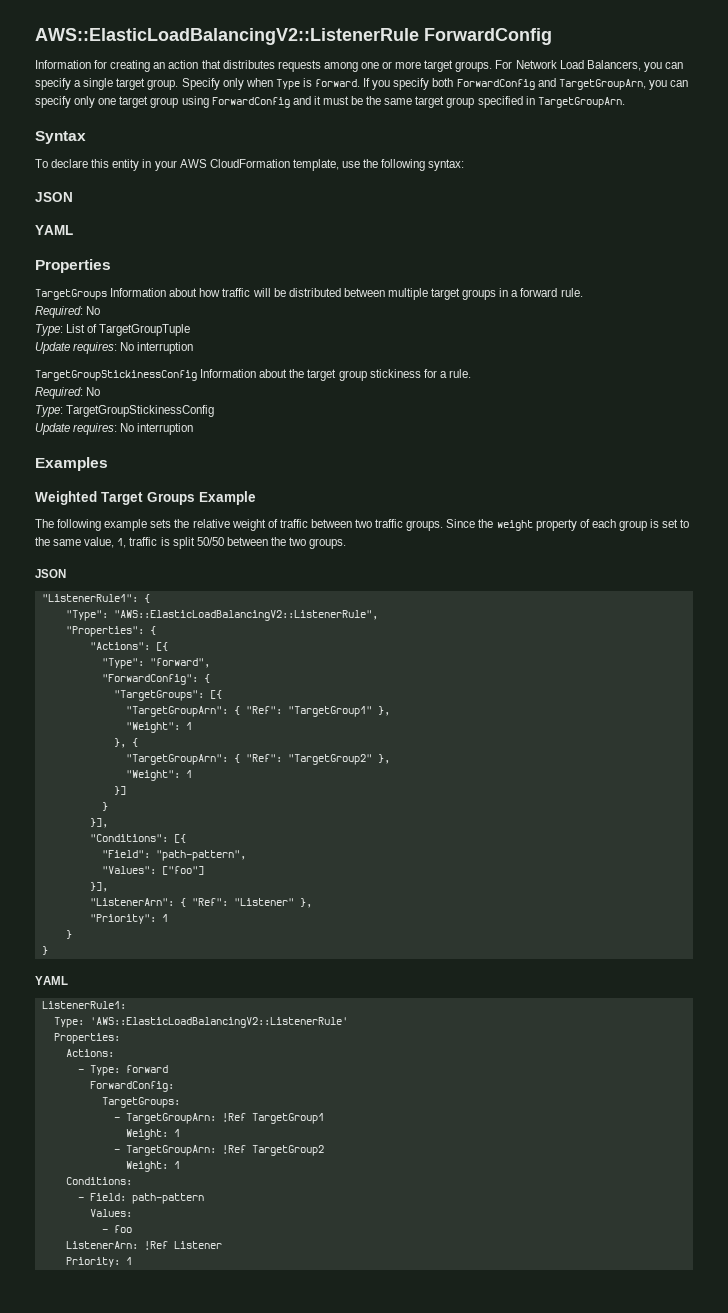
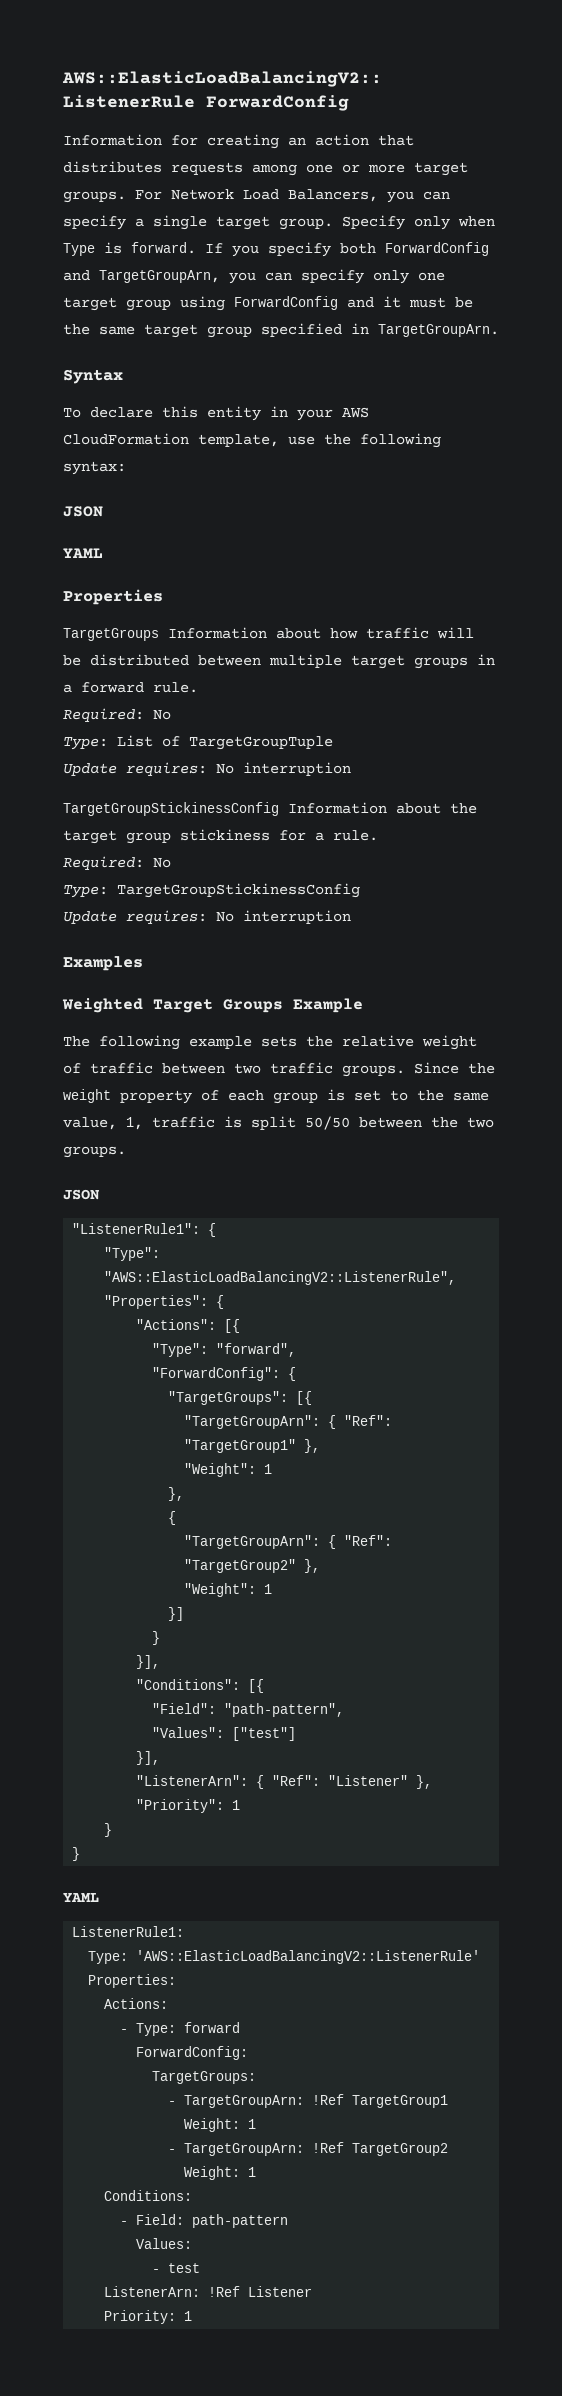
  "TargetGroupArn": { "Ref": "TargetGroup1" },
  "Weight": 1
- }, {
+ },
+ {
- "Values": ["foo"]
+ "Values": ["test"]
- - foo
+ - test

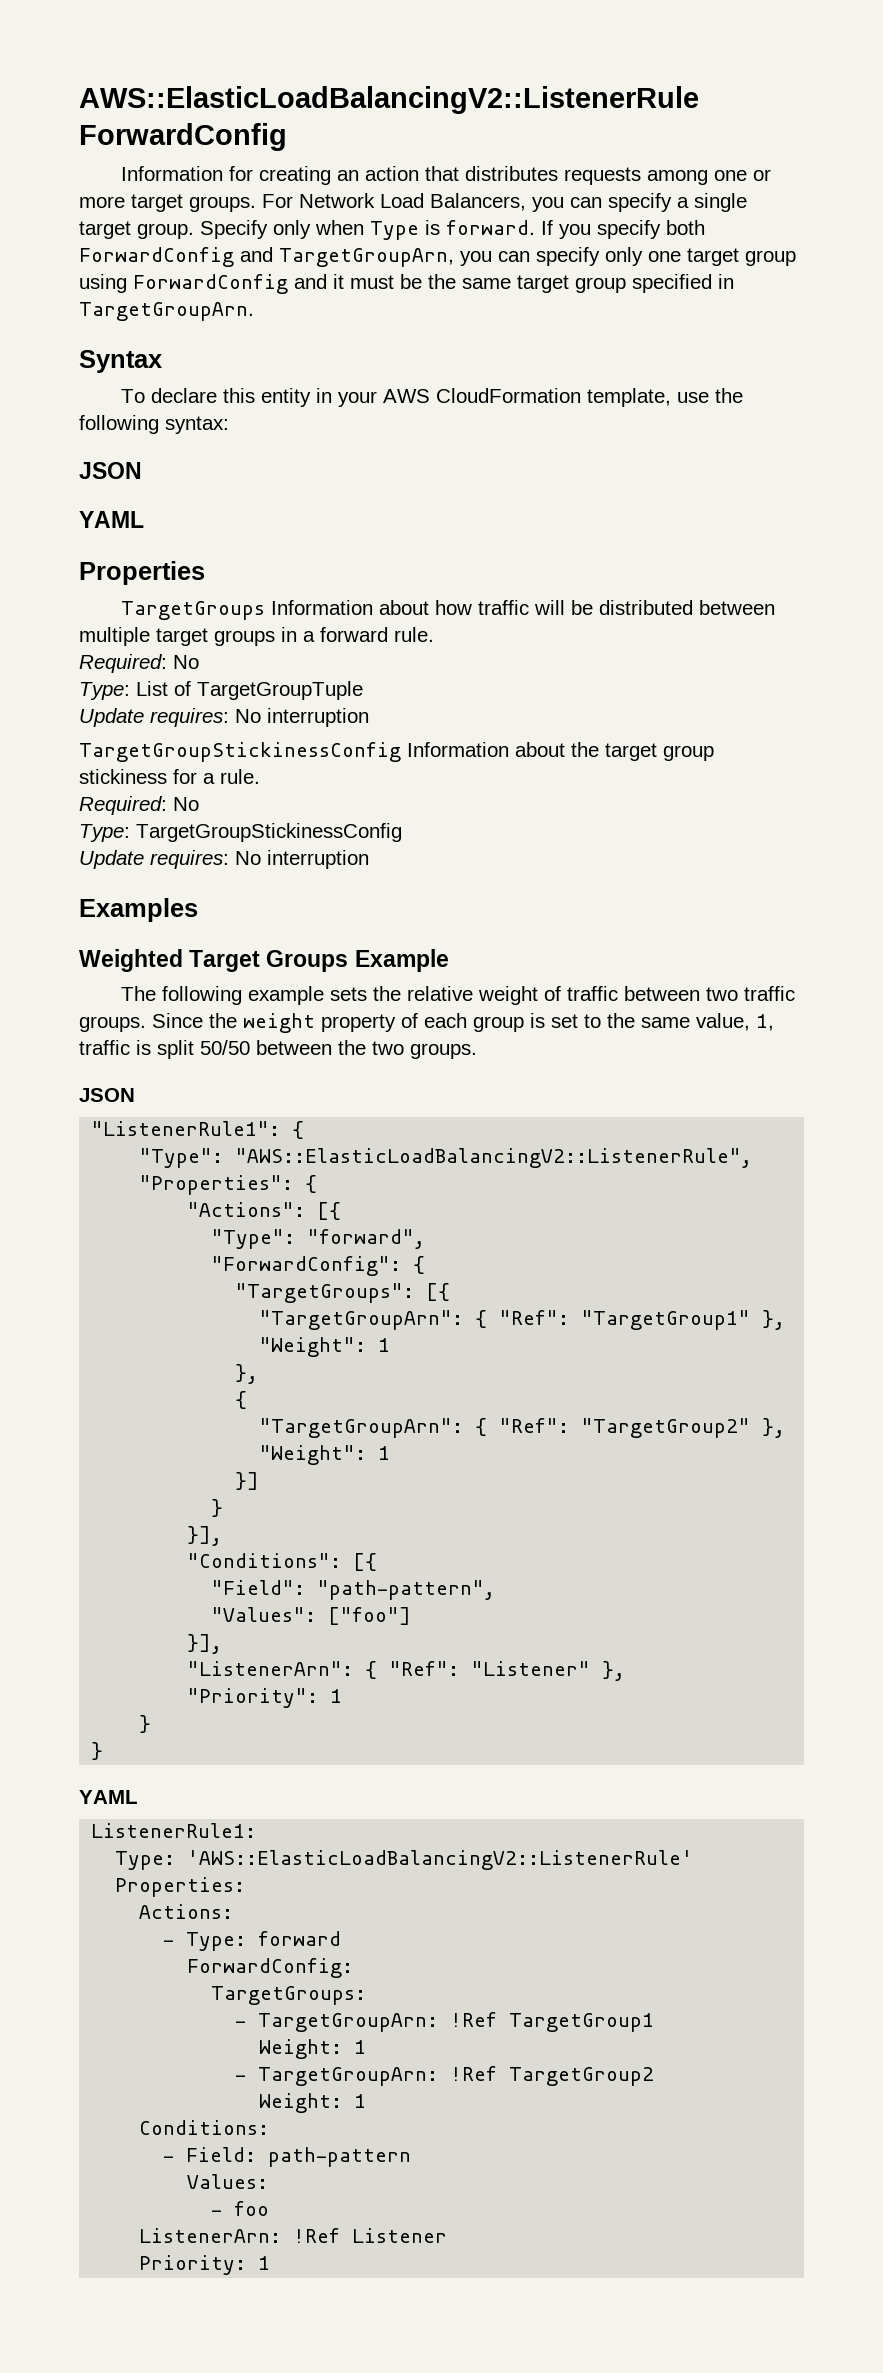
- "Values": ["test"]
+ "Values": ["foo"]
- - test
+ - foo

